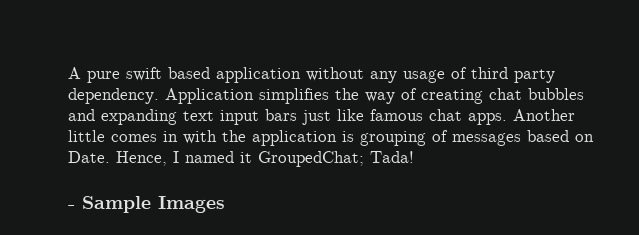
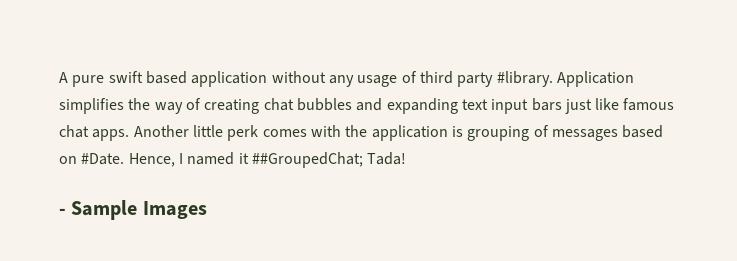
- A pure swift based application without any usage of third party dependency.
+ A pure swift based application without any usage of third party #library.
- Another little comes in with the application is grouping of messages based on Date.
+ Another little perk comes with the application is grouping of messages based on #Date.
- Hence, I named it GroupedChat; Tada!
+ Hence, I named it ##GroupedChat; Tada!

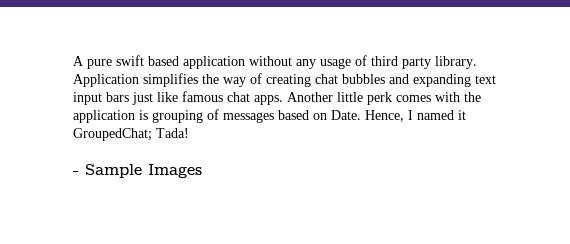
- A pure swift based application without any usage of third party #library.
+ A pure swift based application without any usage of third party library.
- Another little perk comes with the application is grouping of messages based on #Date.
+ Another little perk comes with the application is grouping of messages based on Date.
- Hence, I named it ##GroupedChat; Tada!
+ Hence, I named it GroupedChat; Tada!

